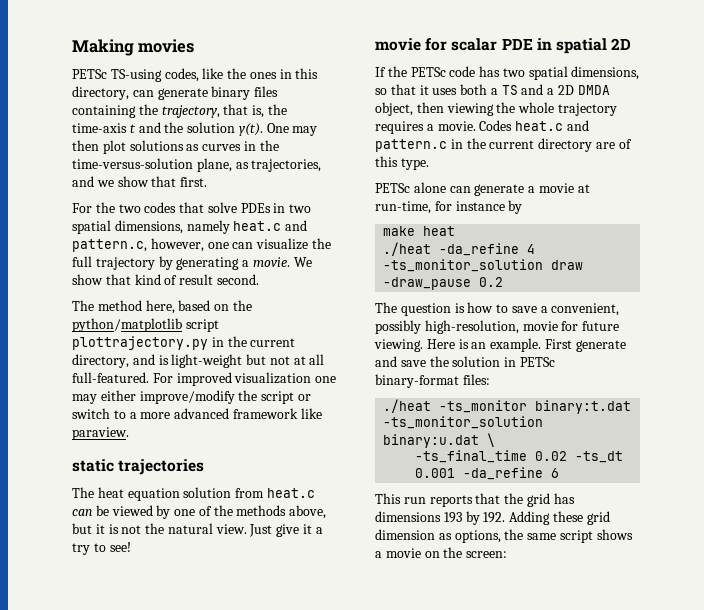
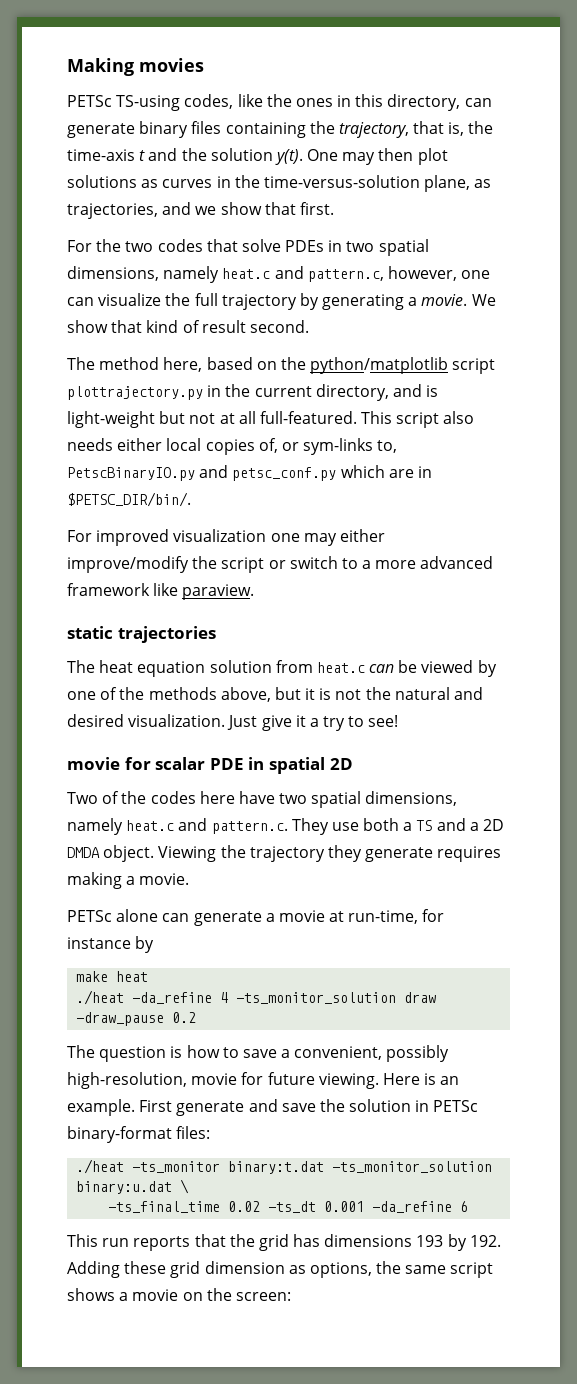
- The method here, based on the python/matplotlib script plottrajectory.py in the current directory, and is light-weight but not at all full-featured. For improved visualization one may either improve/modify the script or switch to a more advanced framework like paraview.
+ The method here, based on the python/matplotlib script plottrajectory.py in the current directory, and is light-weight but not at all full-featured. This script also needs either local copies of, or sym-links to, PetscBinaryIO.py and petsc_conf.py which are in $PETSC_DIR/bin/.
+ For improved visualization one may either improve/modify the script or switch to a more advanced framework like paraview.
- The heat equation solution from heat.c can be viewed by one of the methods above, but it is not the natural view.
+ The heat equation solution from heat.c can be viewed by one of the methods above, but it is not the natural and desired visualization.
- If the PETSc code has two spatial dimensions, so that it uses both a TS and a 2D DMDA object, then viewing the whole trajectory requires a movie. Codes heat.c and pattern.c in the current directory are of this type.
+ Two of the codes here have two spatial dimensions, namely heat.c and pattern.c. They use both a TS and a 2D DMDA object. Viewing the trajectory they generate requires making a movie.

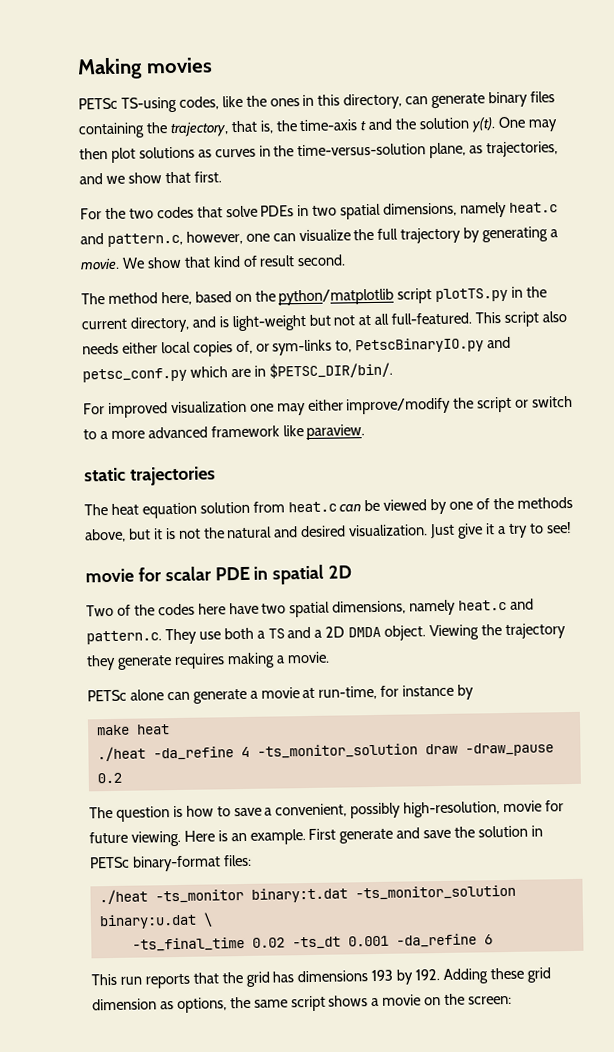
- The method here, based on the python/matplotlib script plottrajectory.py in the current directory, and is light-weight but not at all full-featured.
+ The method here, based on the python/matplotlib script plotTS.py in the current directory, and is light-weight but not at all full-featured.

